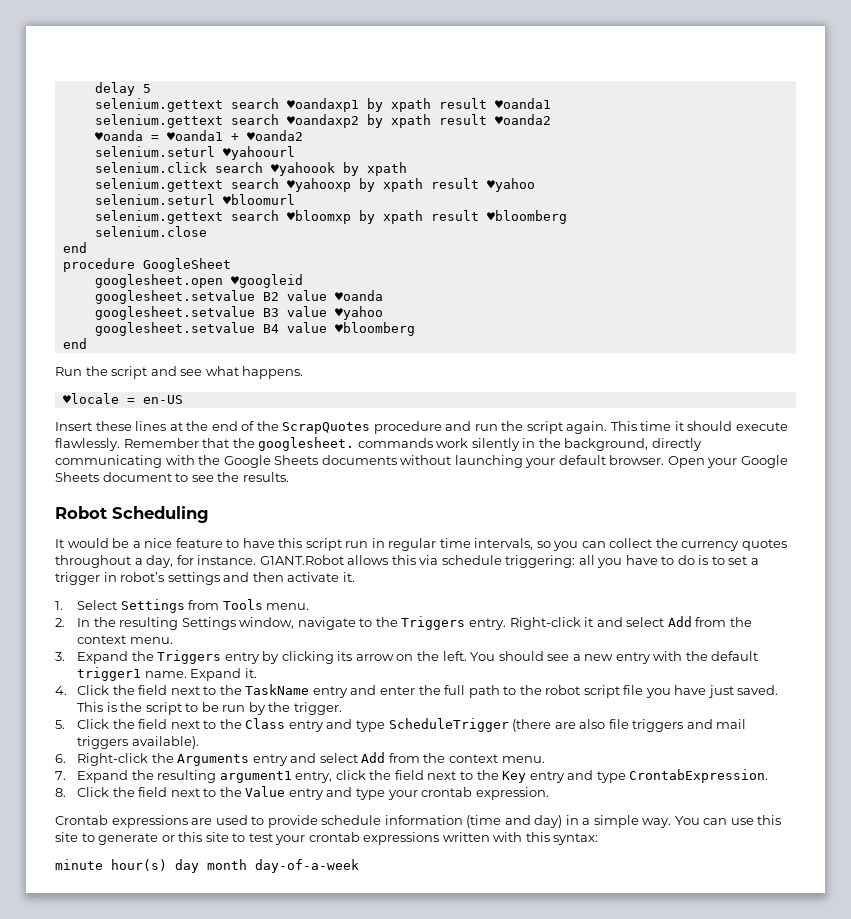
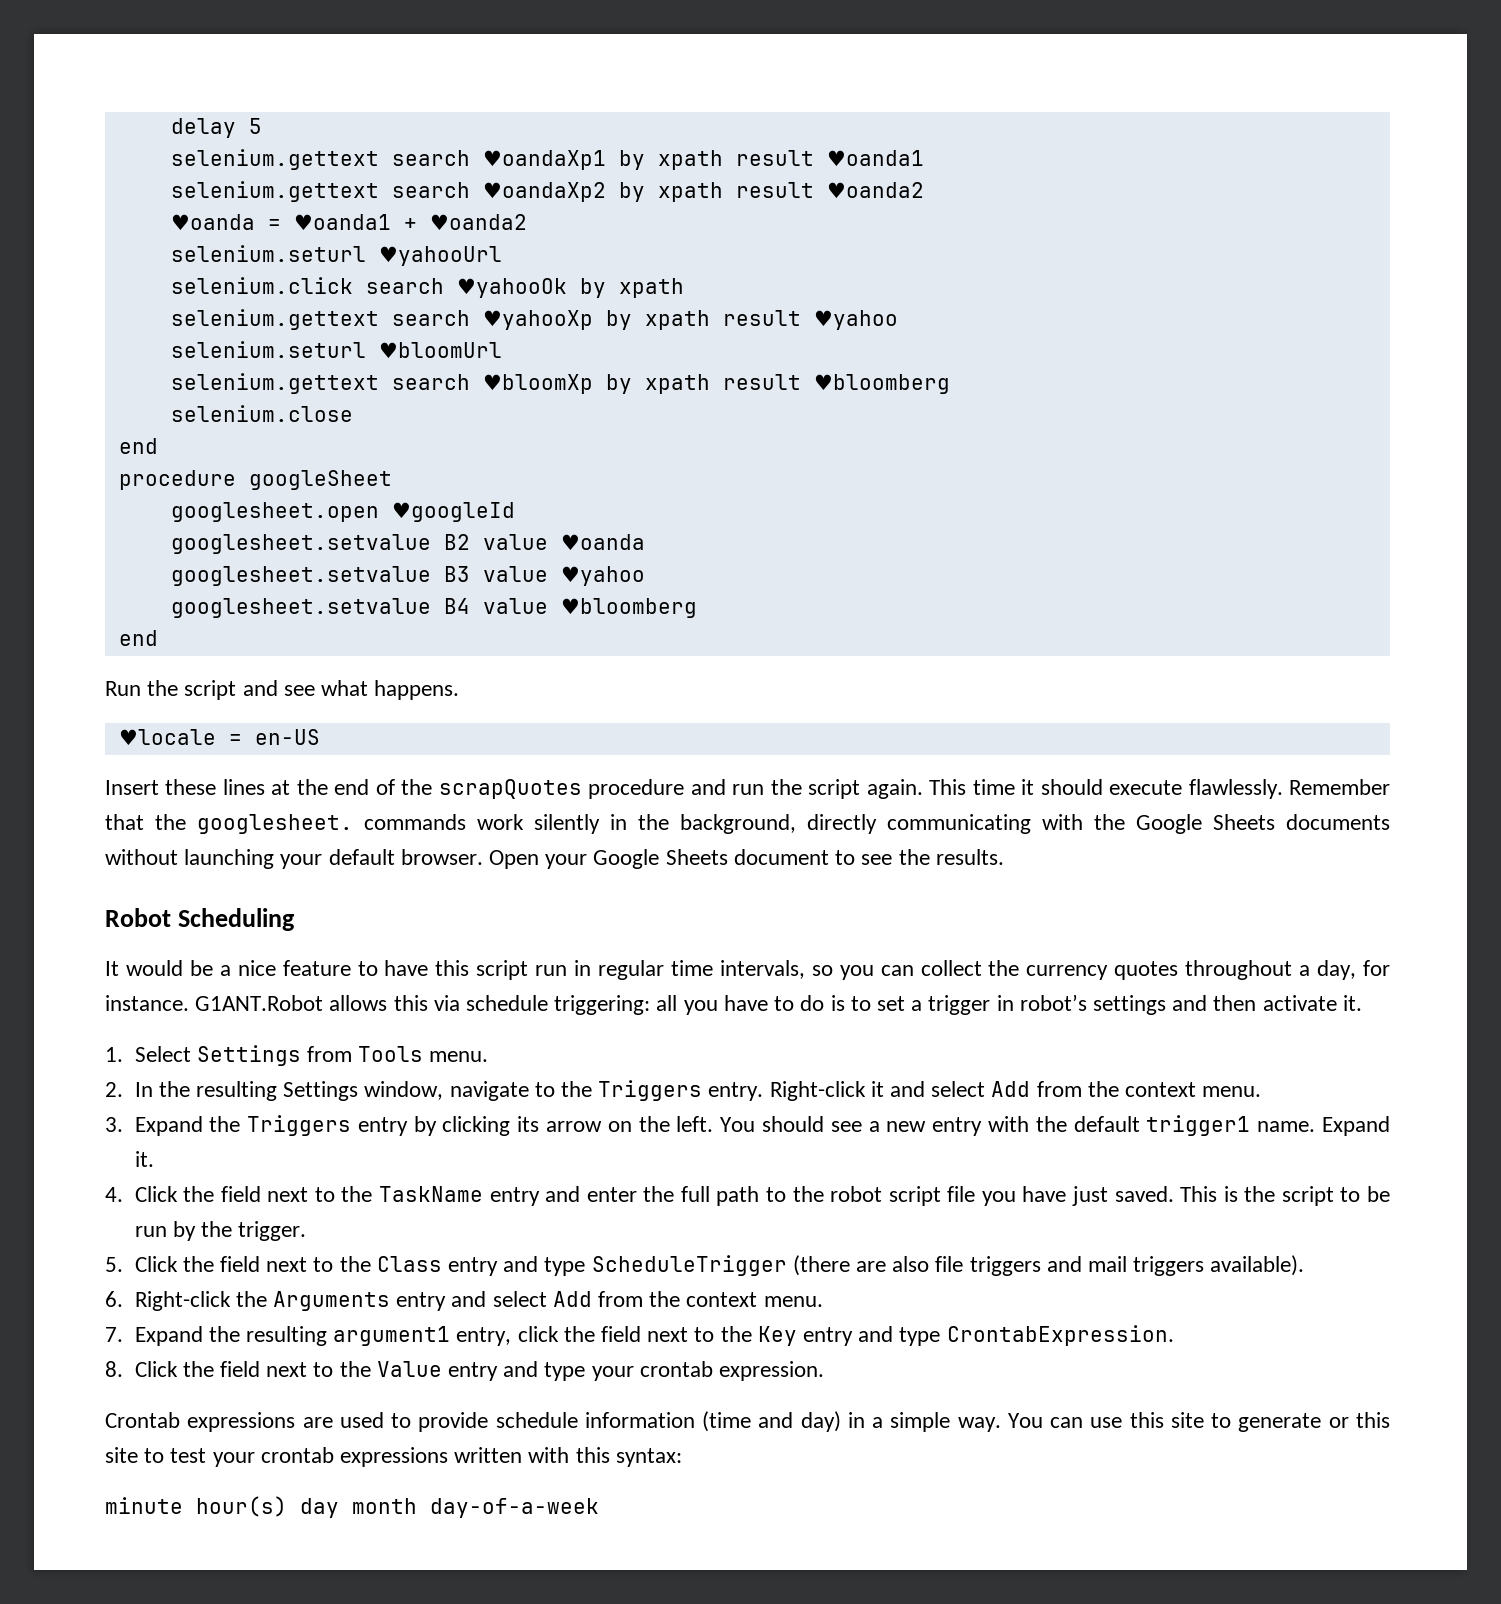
- selenium.gettext search ♥oandaxp1 by xpath result ♥oanda1
+ selenium.gettext search ♥oandaXp1 by xpath result ♥oanda1
- selenium.gettext search ♥oandaxp2 by xpath result ♥oanda2
+ selenium.gettext search ♥oandaXp2 by xpath result ♥oanda2
- selenium.seturl ♥yahoourl
+ selenium.seturl ♥yahooUrl
- selenium.click search ♥yahoook by xpath
+ selenium.click search ♥yahooOk by xpath
- selenium.gettext search ♥yahooxp by xpath result ♥yahoo
+ selenium.gettext search ♥yahooXp by xpath result ♥yahoo
- selenium.seturl ♥bloomurl
- selenium.gettext search ♥bloomxp by xpath result ♥bloomberg
+ selenium.seturl ♥bloomUrl
+ selenium.gettext search ♥bloomXp by xpath result ♥bloomberg
- procedure GoogleSheet
+ procedure googleSheet
- googlesheet.open ♥googleid
+ googlesheet.open ♥googleId
- Insert these lines at the end of the ScrapQuotes procedure and run the script again.
+ Insert these lines at the end of the scrapQuotes procedure and run the script again.

